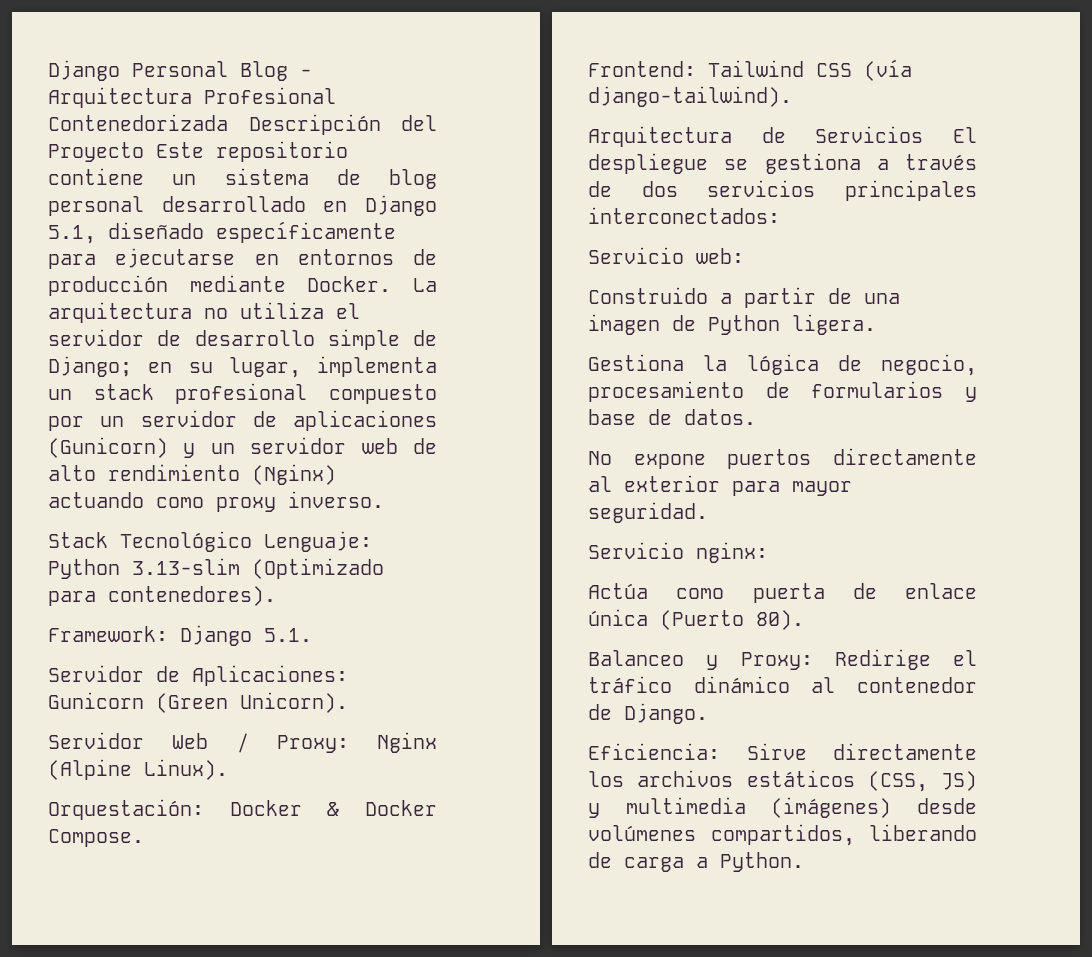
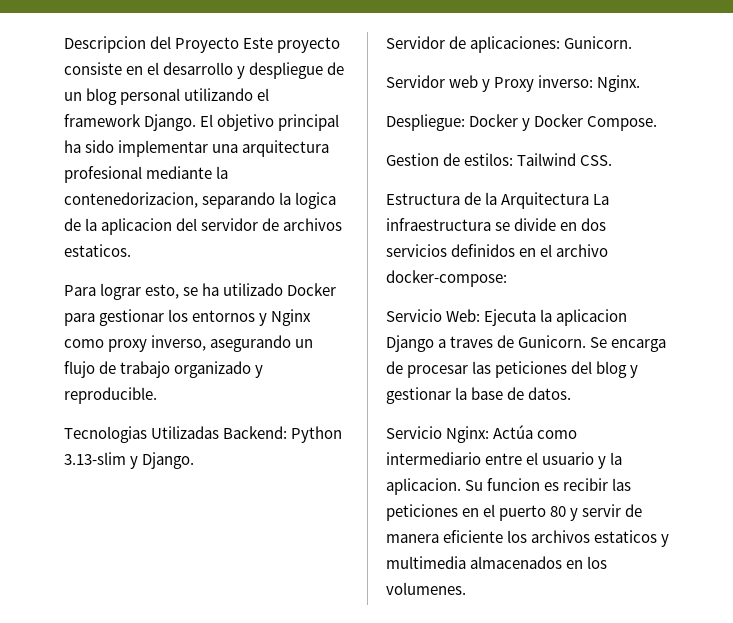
- Django Personal Blog - Arquitectura Profesional Contenedorizada Descripción del Proyecto Este repositorio contiene un sistema de blog personal desarrollado en Django 5.1, diseñado específicamente para ejecutarse en entornos de producción mediante Docker. La arquitectura no utiliza el servidor de desarrollo simple de Django; en su lugar, implementa un stack profesional compuesto por un servidor de aplicaciones (Gunicorn) y un servidor web de alto rendimiento (Nginx) actuando como proxy inverso.
- Stack Tecnológico Lenguaje: Python 3.13-slim (Optimizado para contenedores).
- Framework: Django 5.1.
- Servidor de Aplicaciones: Gunicorn (Green Unicorn).
- Servidor Web / Proxy: Nginx (Alpine Linux).
- Orquestación: Docker & Docker Compose.
- Frontend: Tailwind CSS (vía django-tailwind).
- Arquitectura de Servicios El despliegue se gestiona a través de dos servicios principales interconectados:
- Servicio web:
- Construido a partir de una imagen de Python ligera.
- Gestiona la lógica de negocio, procesamiento de formularios y base de datos.
- No expone puertos directamente al exterior para mayor seguridad.
- Servicio nginx:
- Actúa como puerta de enlace única (Puerto 80).
- Balanceo y Proxy: Redirige el tráfico dinámico al contenedor de Django.
- Eficiencia: Sirve directamente los archivos estáticos (CSS, JS) y multimedia (imágenes) desde volúmenes compartidos, liberando de carga a Python.
+ Descripcion del Proyecto Este proyecto consiste en el desarrollo y despliegue de un blog personal utilizando el framework Django. El objetivo principal ha sido implementar una arquitectura profesional mediante la contenedorizacion, separando la logica de la aplicacion del servidor de archivos estaticos.
+ Para lograr esto, se ha utilizado Docker para gestionar los entornos y Nginx como proxy inverso, asegurando un flujo de trabajo organizado y reproducible.
+ Tecnologias Utilizadas Backend: Python 3.13-slim y Django.
+ Servidor de aplicaciones: Gunicorn.
+ Servidor web y Proxy inverso: Nginx.
+ Despliegue: Docker y Docker Compose.
+ Gestion de estilos: Tailwind CSS.
+ Estructura de la Arquitectura La infraestructura se divide en dos servicios definidos en el archivo docker-compose:
+ Servicio Web: Ejecuta la aplicacion Django a traves de Gunicorn. Se encarga de procesar las peticiones del blog y gestionar la base de datos.
+ Servicio Nginx: Actúa como intermediario entre el usuario y la aplicacion. Su funcion es recibir las peticiones en el puerto 80 y servir de manera eficiente los archivos estaticos y multimedia almacenados en los volumenes.

